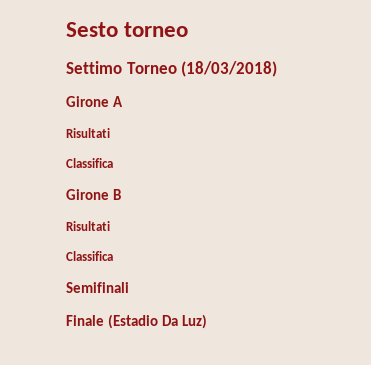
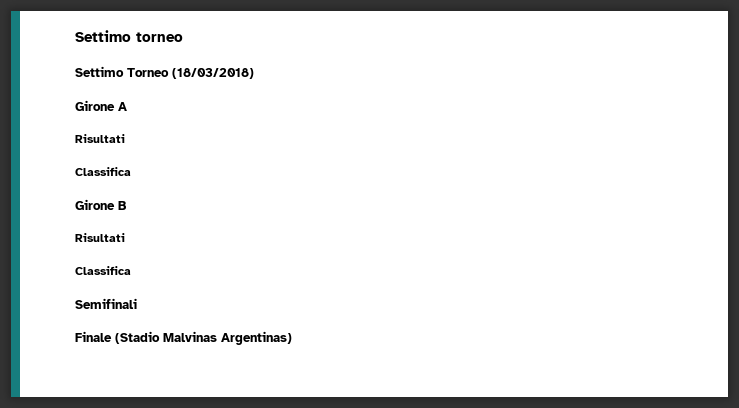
- Sesto torneo
+ Settimo torneo
- Finale (Estadio Da Luz)
+ Finale (Stadio Malvinas Argentinas)

